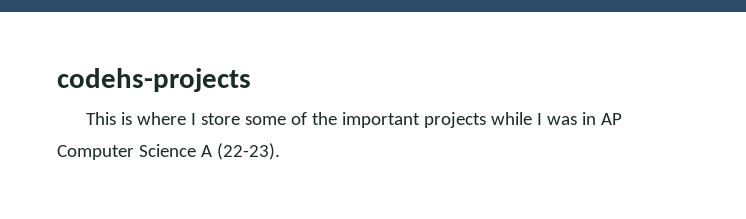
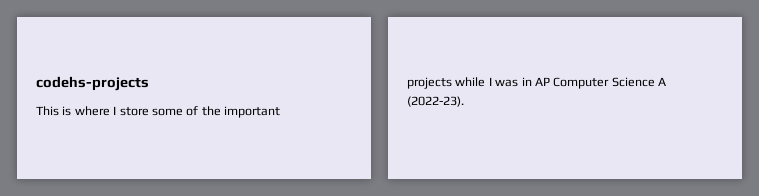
- This is where I store some of the important projects while I was in AP Computer Science A (22-23).
+ This is where I store some of the important projects while I was in AP Computer Science A (2022-23).

